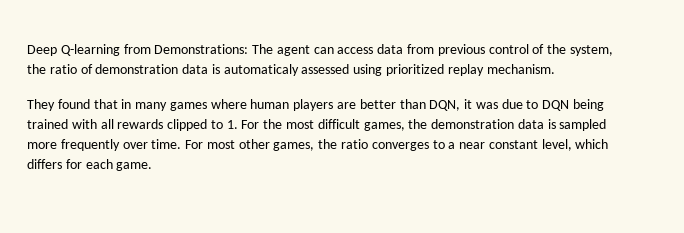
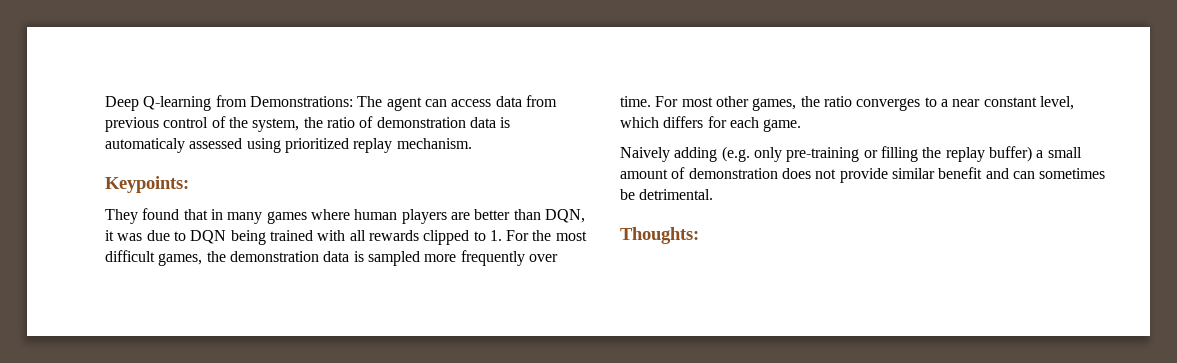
+ Keypoints:
+ Naively adding (e.g. only pre-training or filling the replay buffer) a small amount of demonstration does not provide similar benefit and can sometimes be detrimental.
+ Thoughts:

